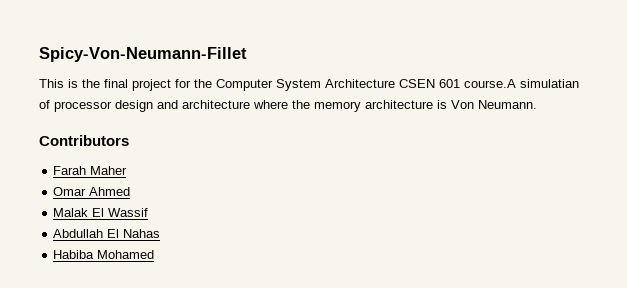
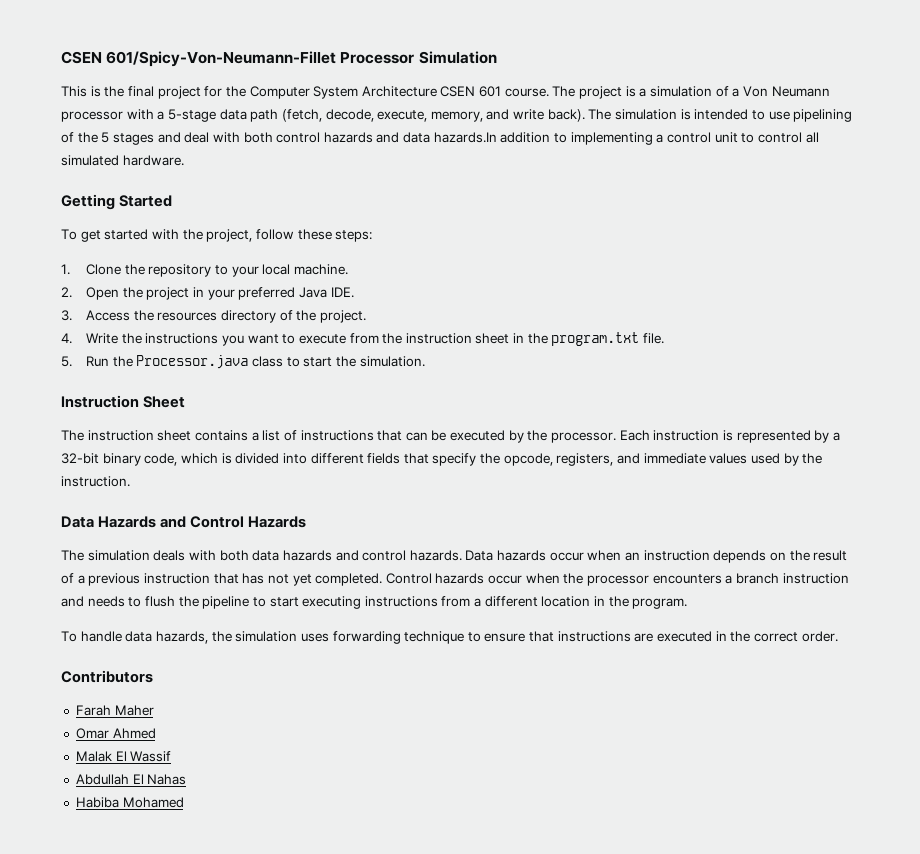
- Spicy-Von-Neumann-Fillet
+ CSEN 601/Spicy-Von-Neumann-Fillet Processor Simulation
- This is the final project for the Computer System Architecture CSEN 601 course.A simulatian of processor design and architecture where the memory architecture is Von Neumann.
+ This is the final project for the Computer System Architecture CSEN 601 course. The project is a simulation of a Von Neumann processor with a 5-stage data path (fetch, decode, execute, memory, and write back). The simulation is intended to use pipelining of the 5 stages and deal with both control hazards and data hazards.In addition to implementing a control unit to control all simulated hardware.
+ Getting Started
+ To get started with the project, follow these steps:
+ 1. Clone the repository to your local machine.
+ 2. Open the project in your preferred Java IDE.
+ 3. Access the resources directory of the project.
+ 4. Write the instructions you want to execute from the instruction sheet in the program.txt file.
+ 5. Run the Processor.java class to start the simulation.
+ Instruction Sheet
+ The instruction sheet contains a list of instructions that can be executed by the processor. Each instruction is represented by a 32-bit binary code, which is divided into different fields that specify the opcode, registers, and immediate values used by the instruction.
+ Data Hazards and Control Hazards
+ The simulation deals with both data hazards and control hazards. Data hazards occur when an instruction depends on the result of a previous instruction that has not yet completed. Control hazards occur when the processor encounters a branch instruction and needs to flush the pipeline to start executing instructions from a different location in the program.
+ To handle data hazards, the simulation uses forwarding technique to ensure that instructions are executed in the correct order.

